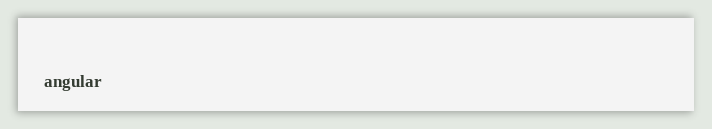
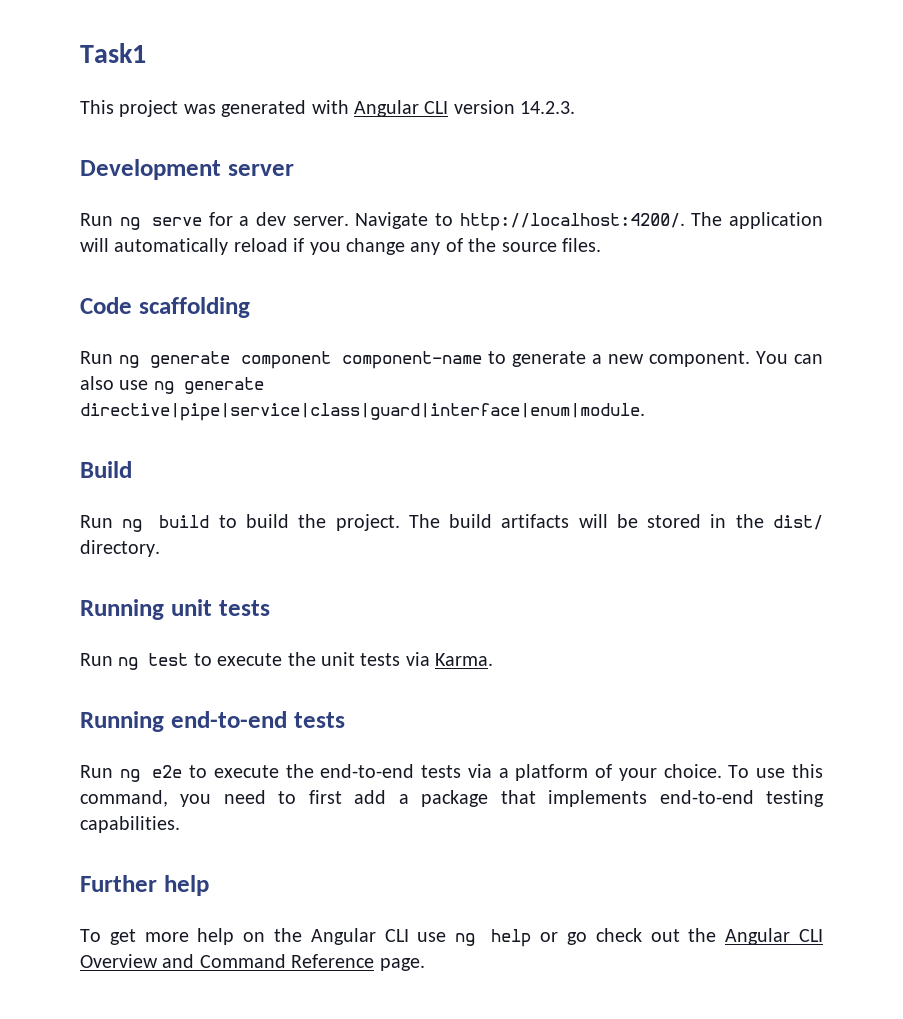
- angular
+ Task1
+ This project was generated with Angular CLI version 14.2.3.
+ Development server
+ Run ng serve for a dev server. Navigate to http://localhost:4200/. The application will automatically reload if you change any of the source files.
+ Code scaffolding
+ Run ng generate component component-name to generate a new component. You can also use ng generate directive|pipe|service|class|guard|interface|enum|module.
+ Build
+ Run ng build to build the project. The build artifacts will be stored in the dist/ directory.
+ Running unit tests
+ Run ng test to execute the unit tests via Karma.
+ Running end-to-end tests
+ Run ng e2e to execute the end-to-end tests via a platform of your choice. To use this command, you need to first add a package that implements end-to-end testing capabilities.
+ Further help
+ To get more help on the Angular CLI use ng help or go check out the Angular CLI Overview and Command Reference page.

